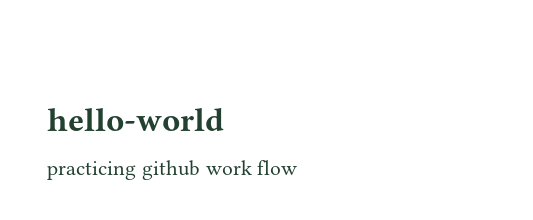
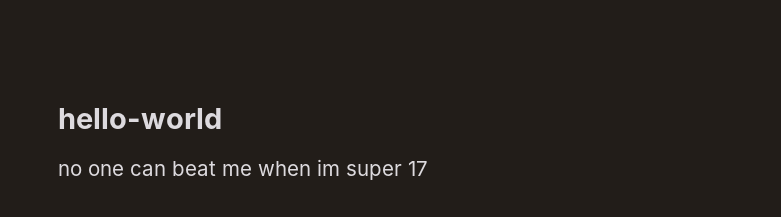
- practicing github work flow
+ no one can beat me when im super 17

